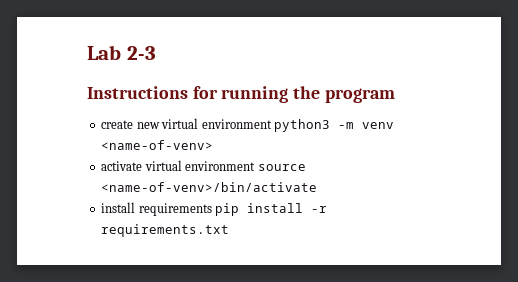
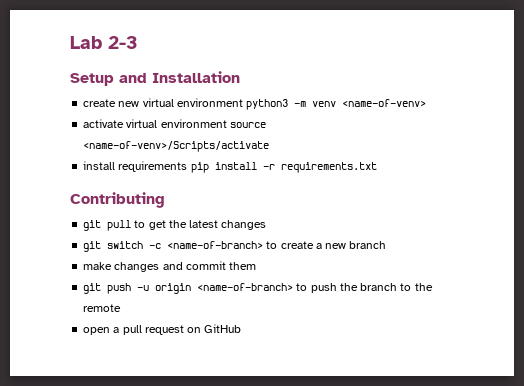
- Instructions for running the program
+ Setup and Installation
- activate virtual environment source <name-of-venv>/bin/activate
+ activate virtual environment source <name-of-venv>/Scripts/activate
+ Contributing
+ git pull to get the latest changes
+ git switch -c <name-of-branch> to create a new branch
+ make changes and commit them
+ git push -u origin <name-of-branch> to push the branch to the remote
+ open a pull request on GitHub

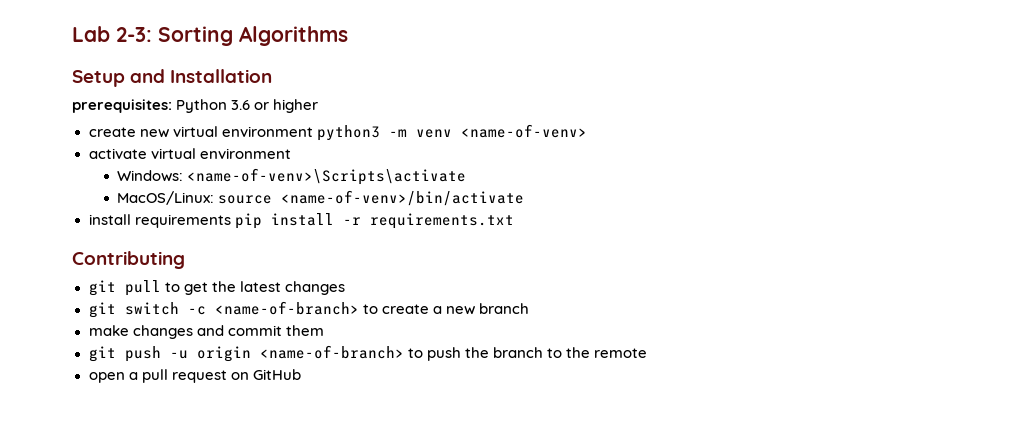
- Lab 2-3
+ Lab 2-3: Sorting Algorithms
+ prerequisites: Python 3.6 or higher
- activate virtual environment source <name-of-venv>/Scripts/activate
+ activate virtual environment
+ Windows: <name-of-venv>\Scripts\activate
+ MacOS/Linux: source <name-of-venv>/bin/activate

